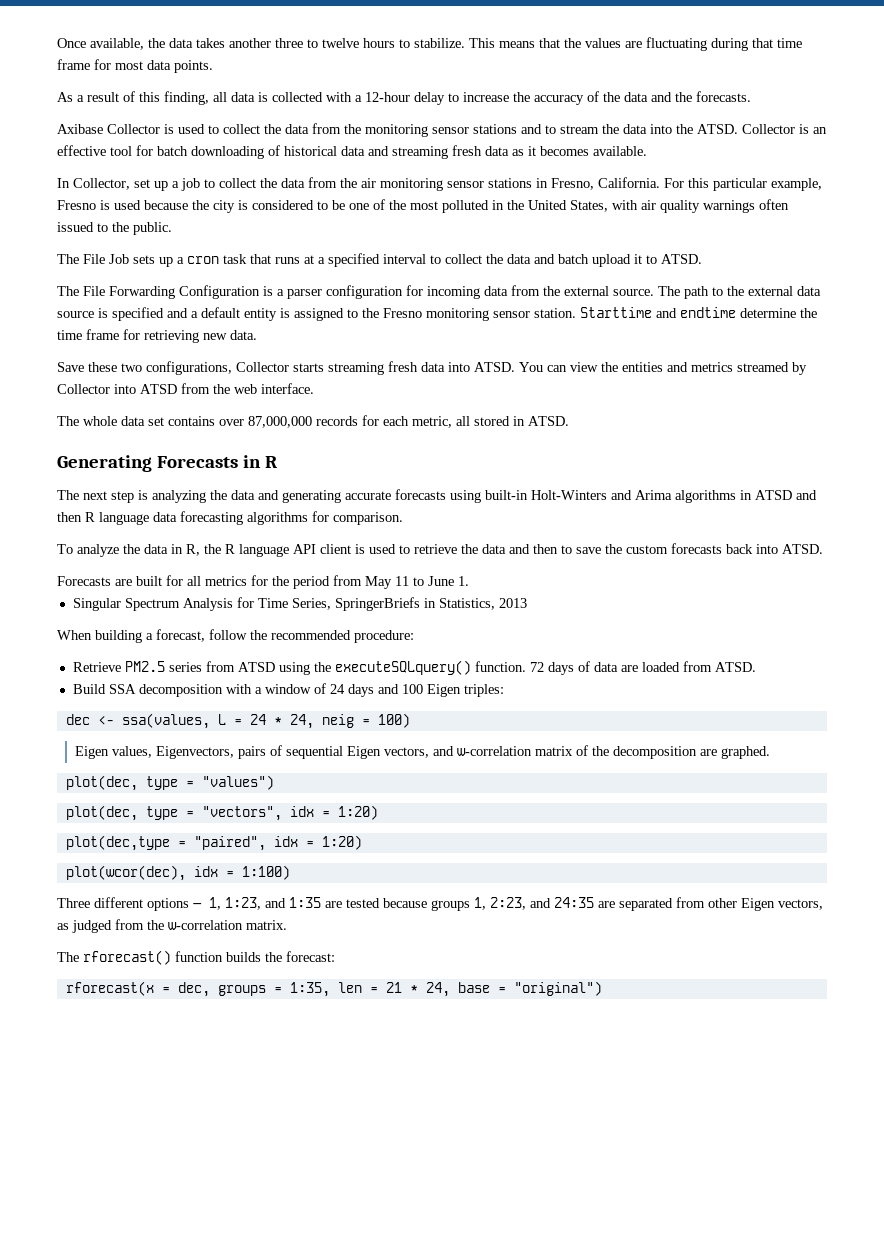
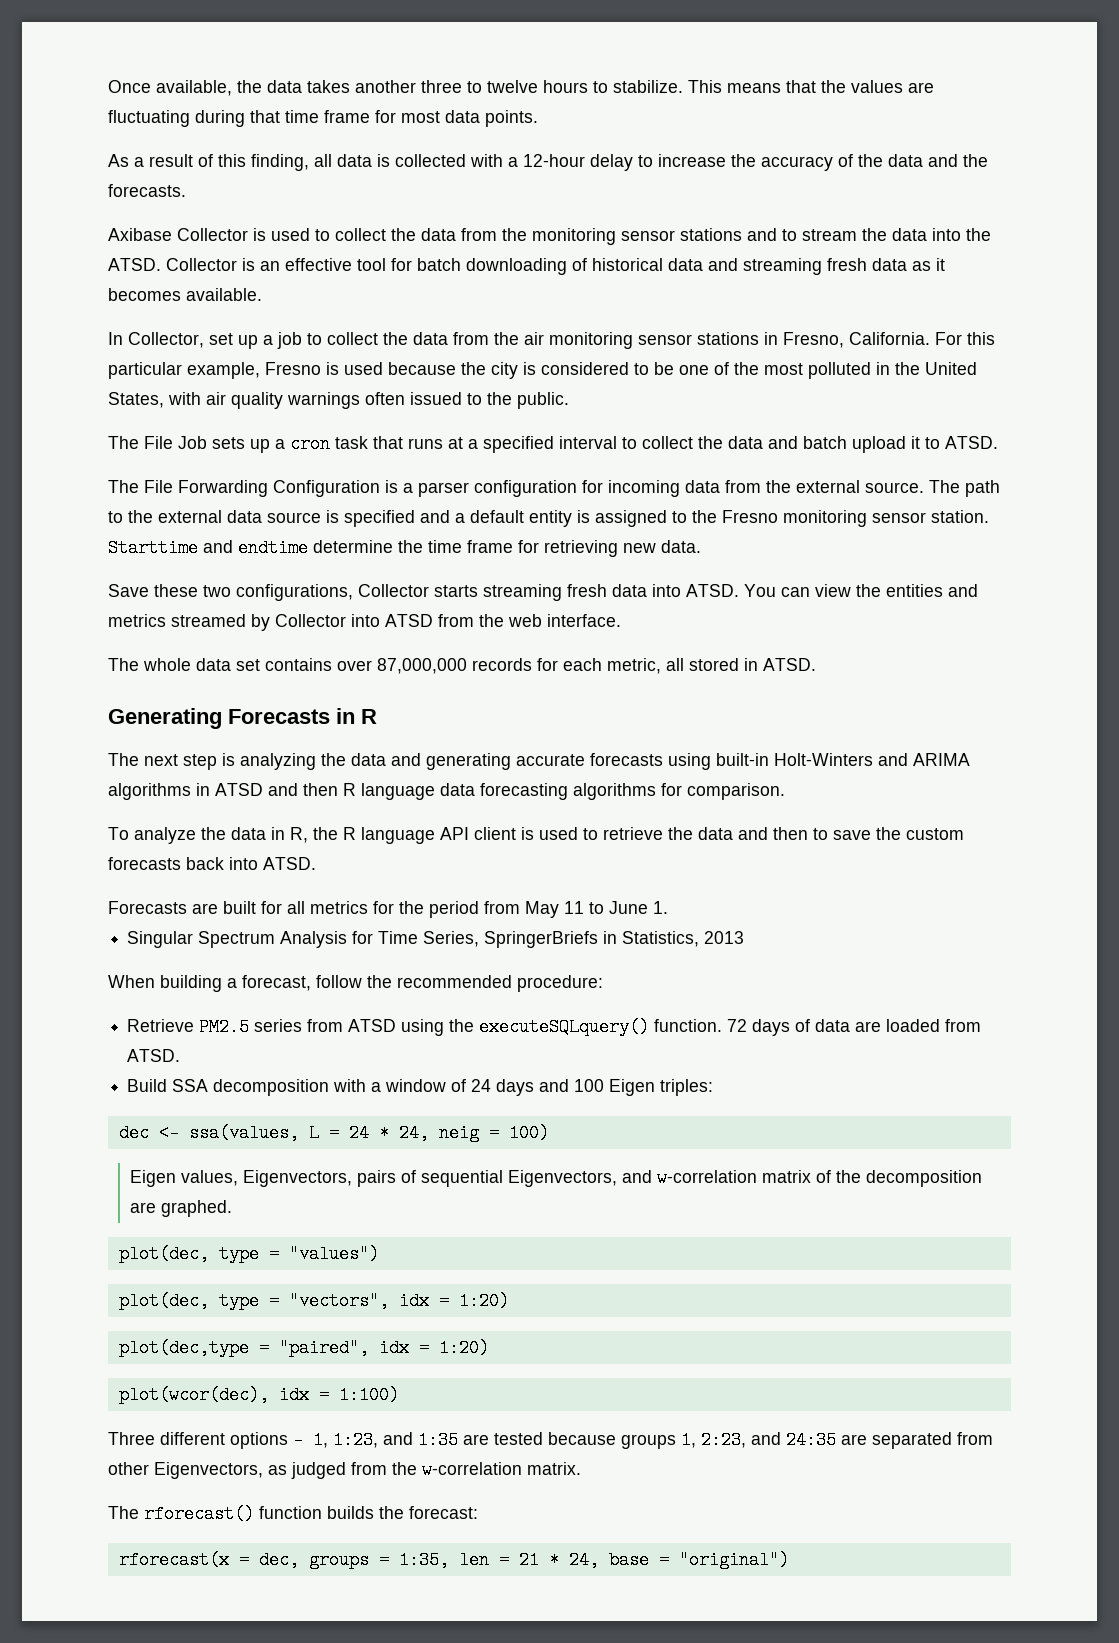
- The next step is analyzing the data and generating accurate forecasts using built-in Holt-Winters and Arima algorithms in ATSD and then R language data forecasting algorithms for comparison.
+ The next step is analyzing the data and generating accurate forecasts using built-in Holt-Winters and ARIMA algorithms in ATSD and then R language data forecasting algorithms for comparison.
- Eigen values, Eigenvectors, pairs of sequential Eigen vectors, and w-correlation matrix of the decomposition are graphed.
+ Eigen values, Eigenvectors, pairs of sequential Eigenvectors, and w-correlation matrix of the decomposition are graphed.
- Three different options – 1, 1:23, and 1:35 are tested because groups 1, 2:23, and 24:35 are separated from other Eigen vectors, as judged from the w-correlation matrix.
+ Three different options – 1, 1:23, and 1:35 are tested because groups 1, 2:23, and 24:35 are separated from other Eigenvectors, as judged from the w-correlation matrix.

